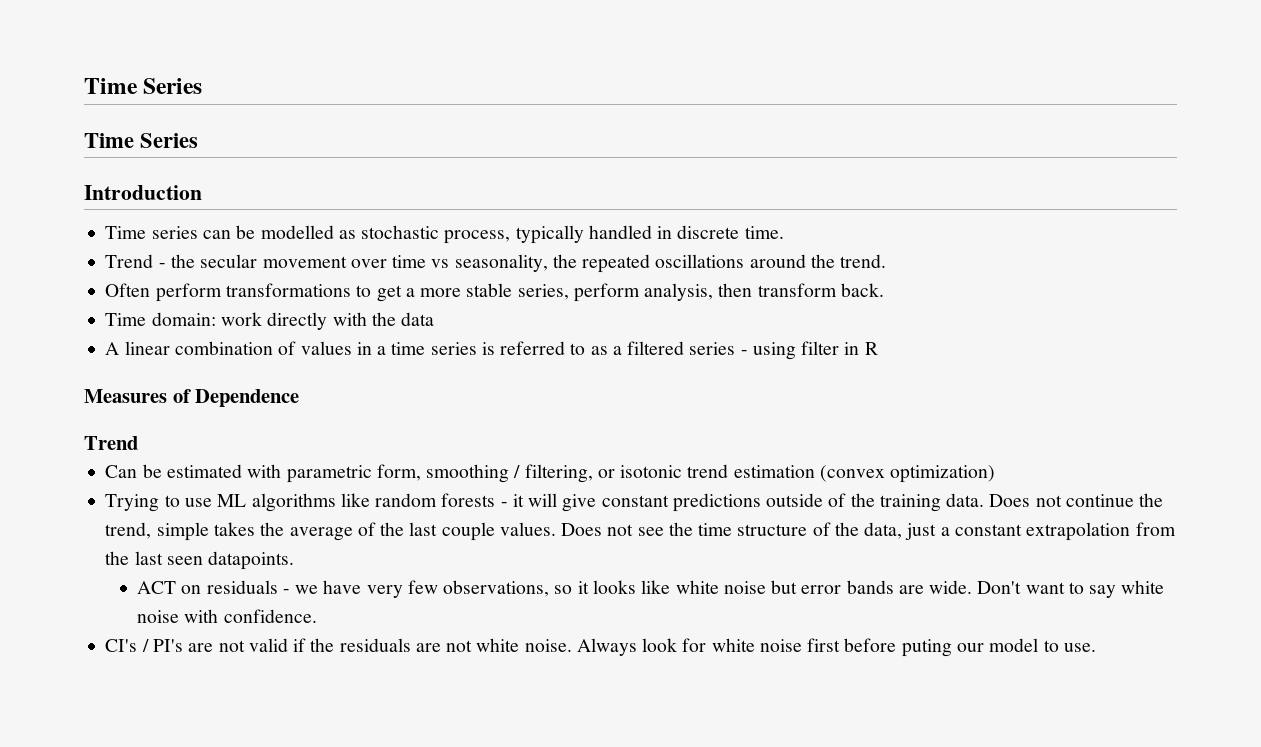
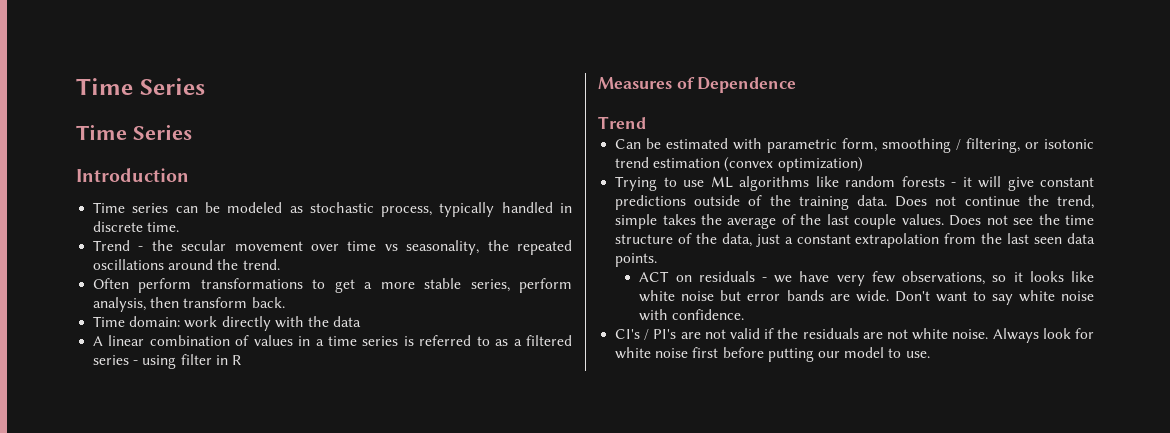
- Time series can be modelled as stochastic process, typically handled in discrete time.
+ Time series can be modeled as stochastic process, typically handled in discrete time.
- Does not see the time structure of the data, just a constant extrapolation from the last seen datapoints.
+ Does not see the time structure of the data, just a constant extrapolation from the last seen data points.
- Always look for white noise first before puting our model to use.
+ Always look for white noise first before putting our model to use.

